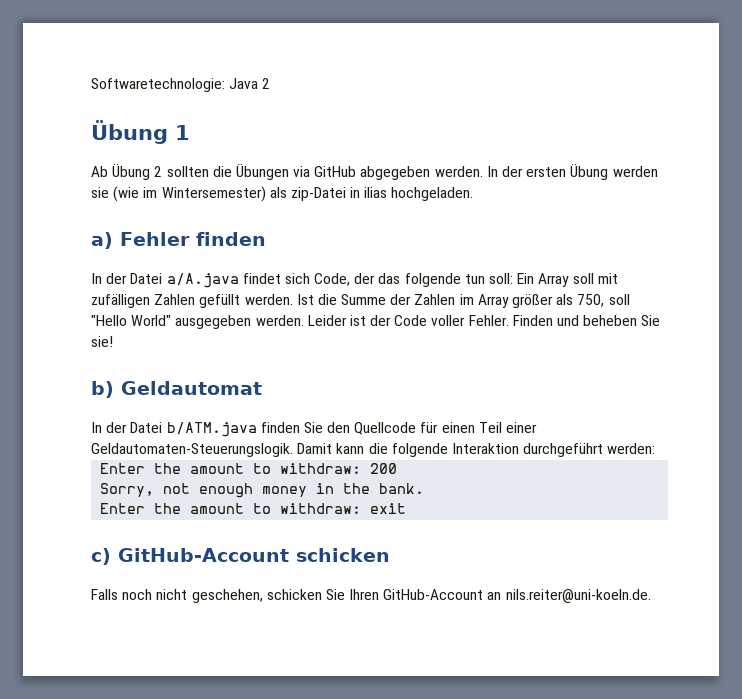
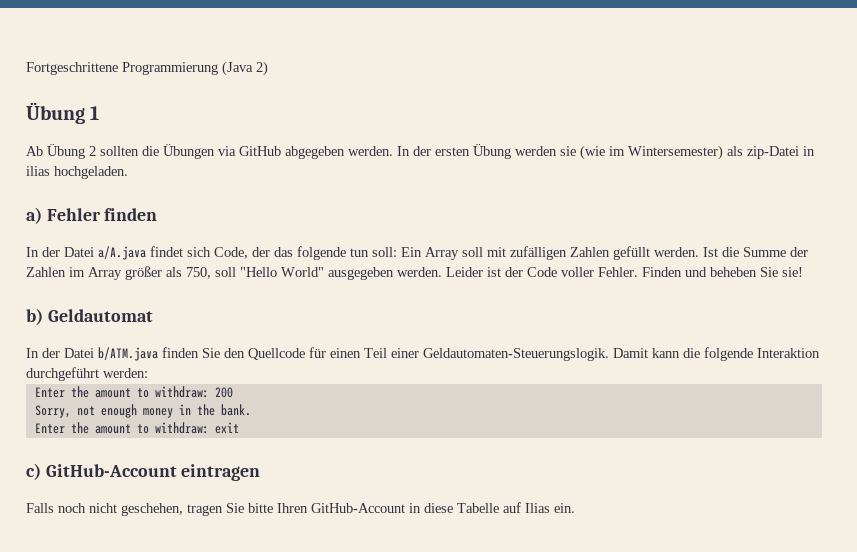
- Softwaretechnologie: Java 2
+ Fortgeschrittene Programmierung (Java 2)
- c) GitHub-Account schicken
+ c) GitHub-Account eintragen
- Falls noch nicht geschehen, schicken Sie Ihren GitHub-Account an nils.reiter@uni-koeln.de.
+ Falls noch nicht geschehen, tragen Sie bitte Ihren GitHub-Account in diese Tabelle auf Ilias ein.

